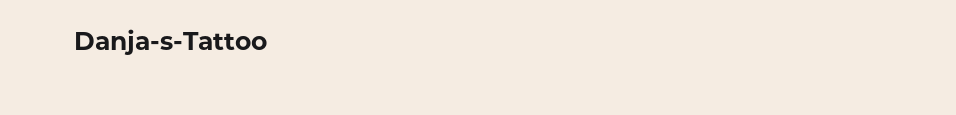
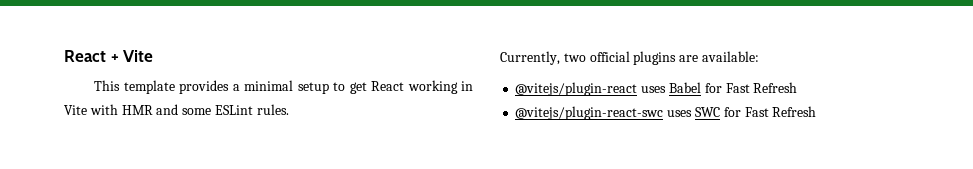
- Danja-s-Tattoo
+ React + Vite
+ This template provides a minimal setup to get React working in Vite with HMR and some ESLint rules.
+ Currently, two official plugins are available:
+ @vitejs/plugin-react uses Babel for Fast Refresh
+ @vitejs/plugin-react-swc uses SWC for Fast Refresh

